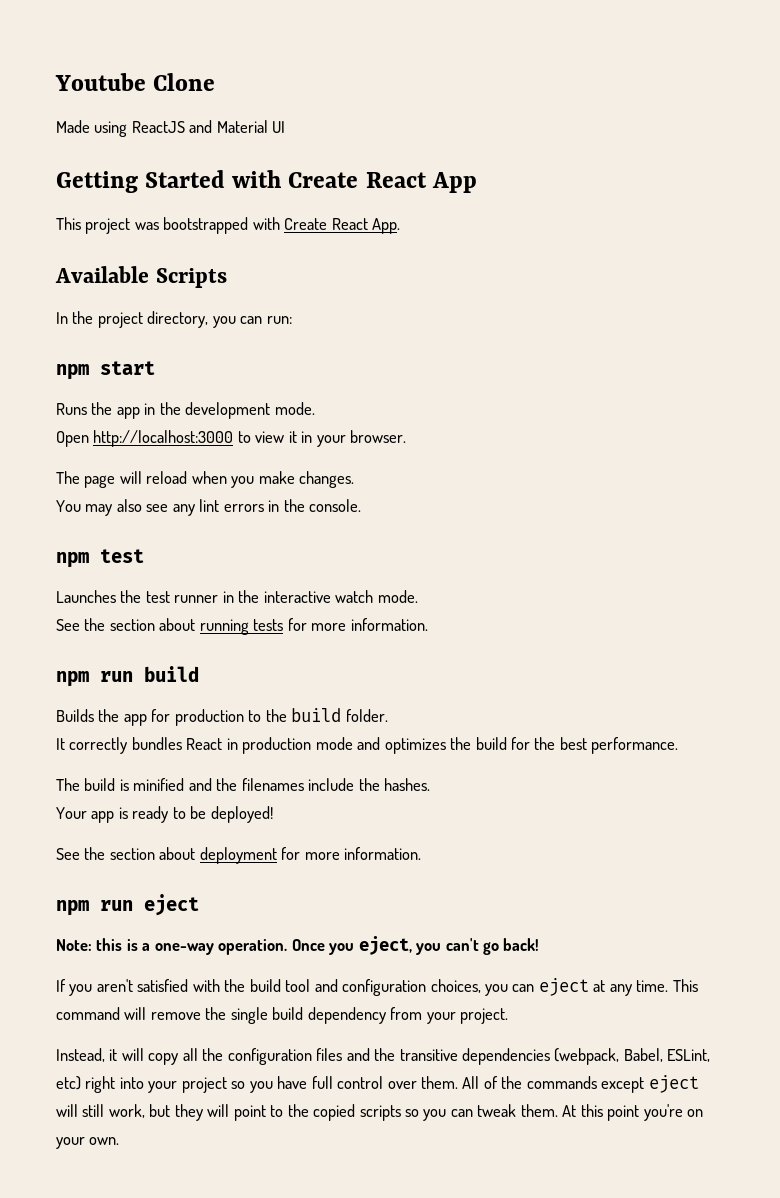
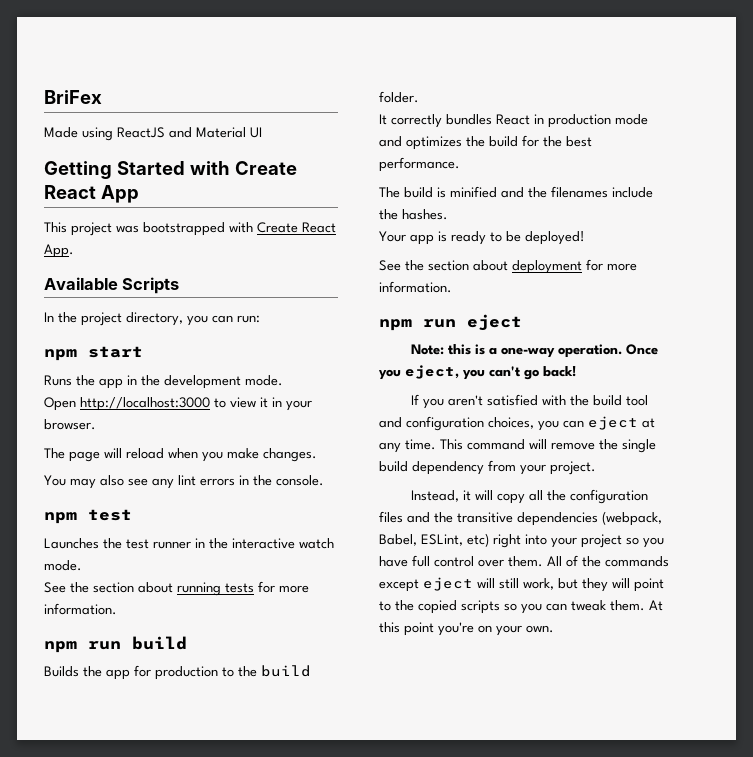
- Youtube Clone
+ BriFex

